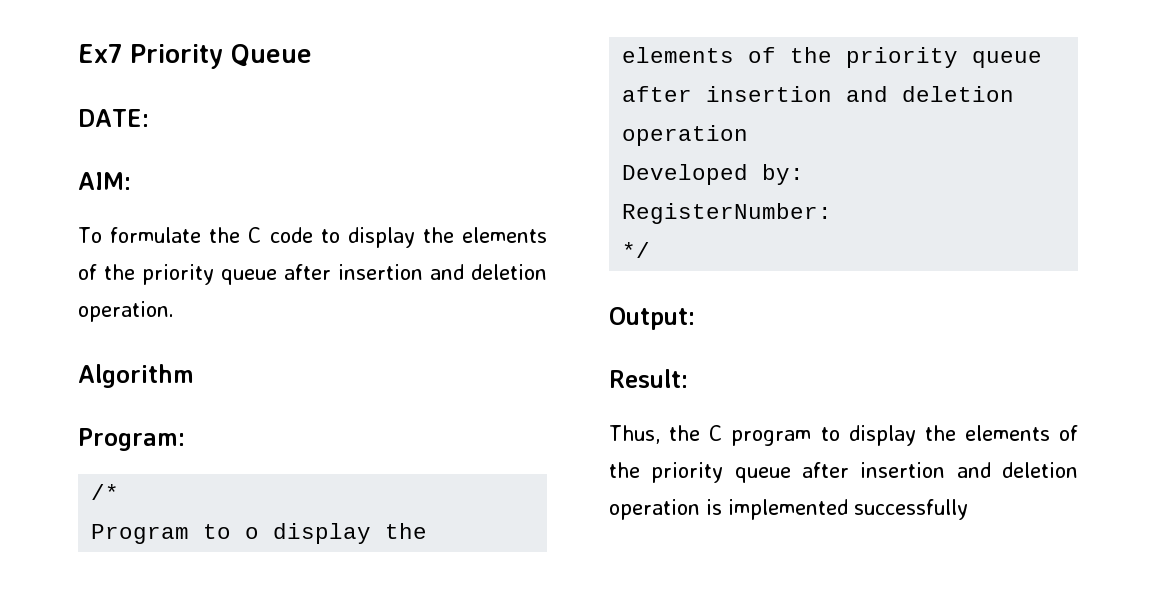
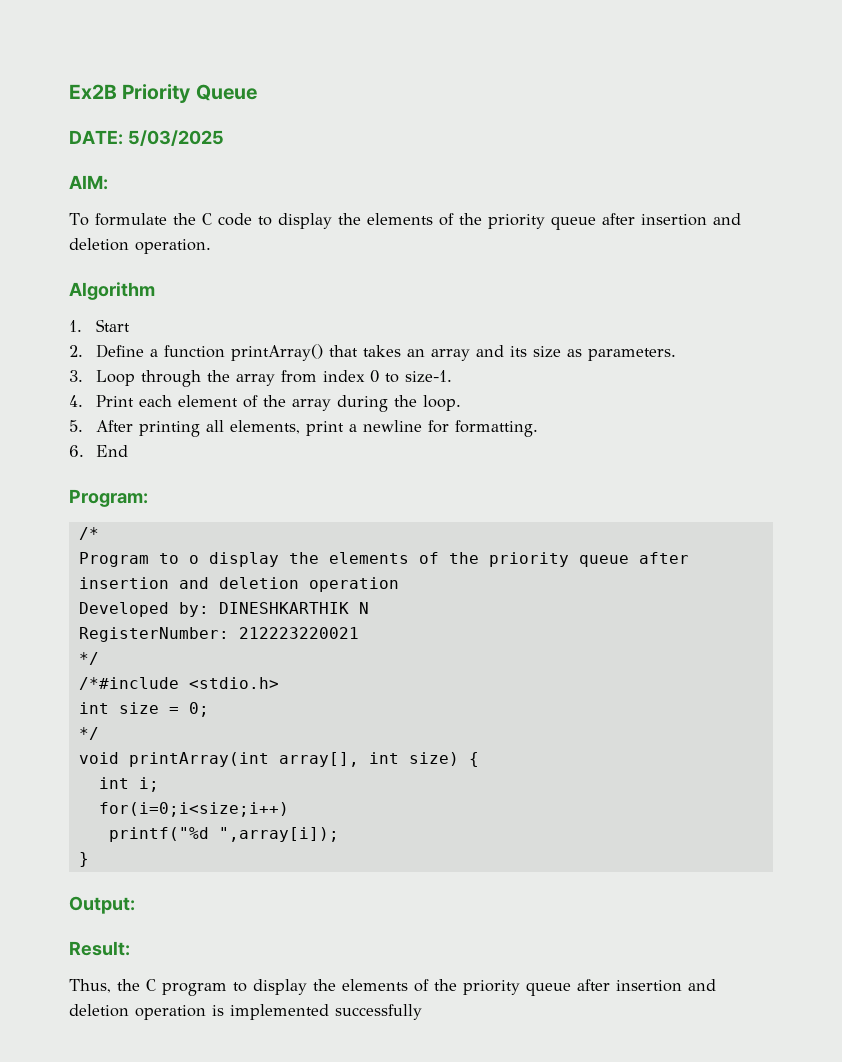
- Ex7 Priority Queue
+ Ex2B Priority Queue
- DATE:
+ DATE: 5/03/2025
+ 1. Start
+ 2. Define a function printArray() that takes an array and its size as parameters.
+ 3. Loop through the array from index 0 to size-1.
+ 4. Print each element of the array during the loop.
+ 5. After printing all elements, print a newline for formatting.
+ 6. End
- Developed by:
+ Developed by: DINESHKARTHIK N
- RegisterNumber:
+ RegisterNumber: 212223220021
  */
+ /*#include <stdio.h>
+ int size = 0;
+ */
+ void printArray(int array[], int size) {
+ int i;
+ for(i=0;i<size;i++)
+ printf("%d ",array[i]);
+ }

